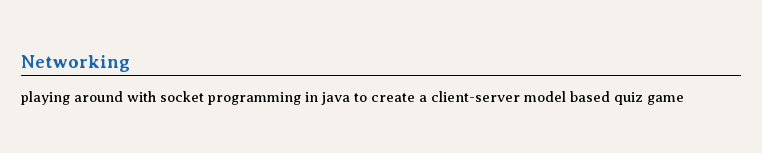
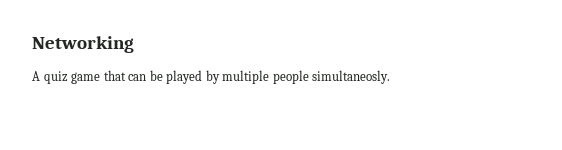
- playing around with socket programming in java to create a client-server model based quiz game
+ A quiz game that can be played by multiple people simultaneosly.

